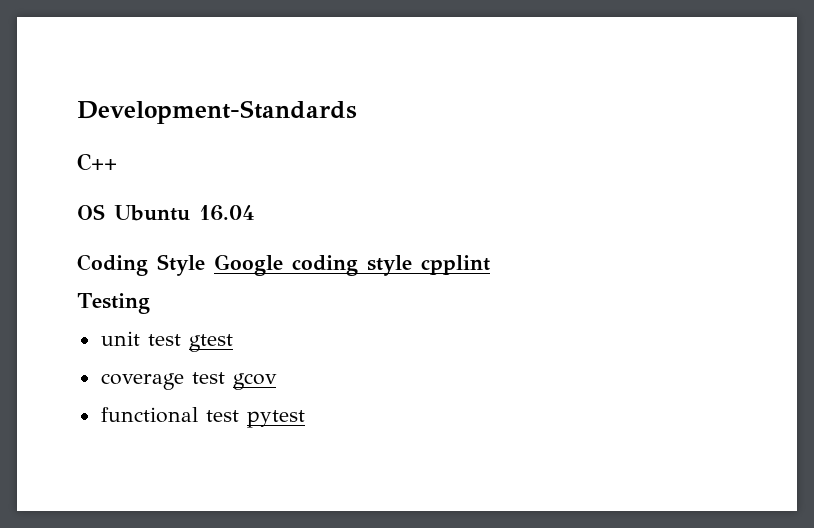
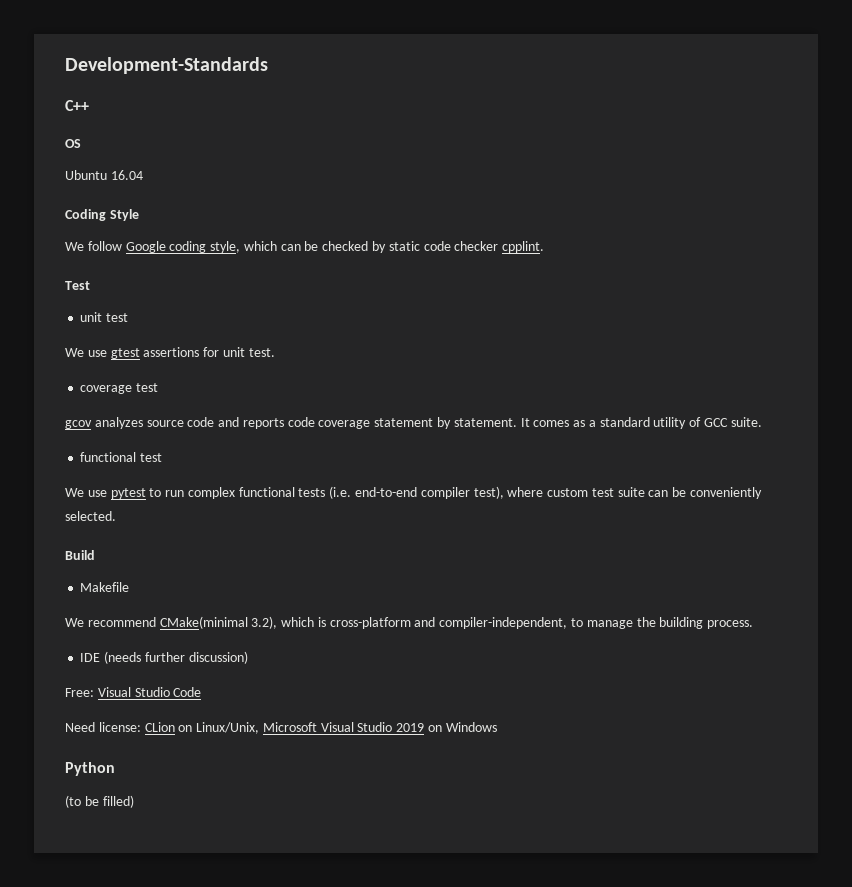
- OS Ubuntu 16.04
+ OS
+ Ubuntu 16.04
- Coding Style Google coding style cpplint
- Testing
+ Coding Style
+ We follow Google coding style, which can be checked by static code checker cpplint.
+ Test
- unit test gtest
+ unit test
+ We use gtest assertions for unit test.
- coverage test gcov
- functional test pytest
+ coverage test
+ gcov analyzes source code and reports code coverage statement by statement. It comes as a standard utility of GCC suite.
+ functional test
+ We use pytest to run complex functional tests (i.e. end-to-end compiler test), where custom test suite can be conveniently selected.
+ Build
+ Makefile
+ We recommend CMake(minimal 3.2), which is cross-platform and compiler-independent, to manage the building process.
+ IDE (needs further discussion)
+ Free: Visual Studio Code
+ Need license: CLion on Linux/Unix, Microsoft Visual Studio 2019 on Windows
+ Python
+ (to be filled)

